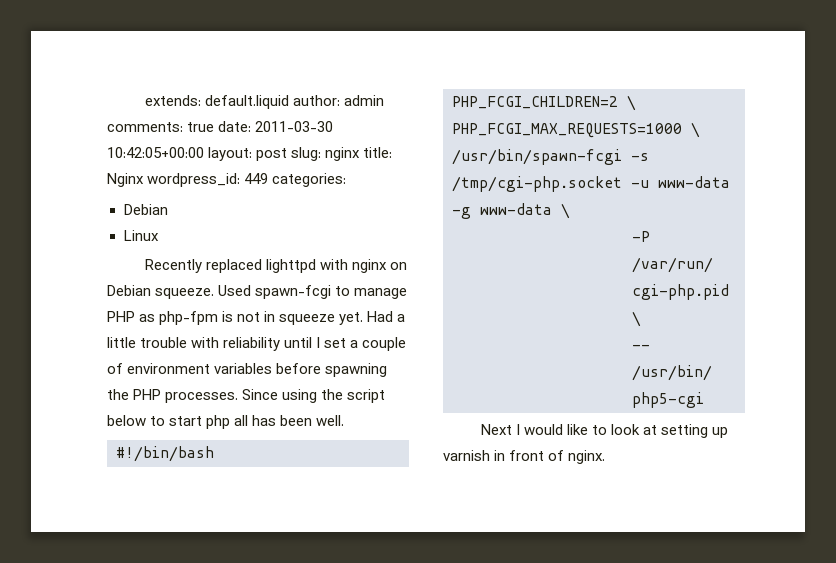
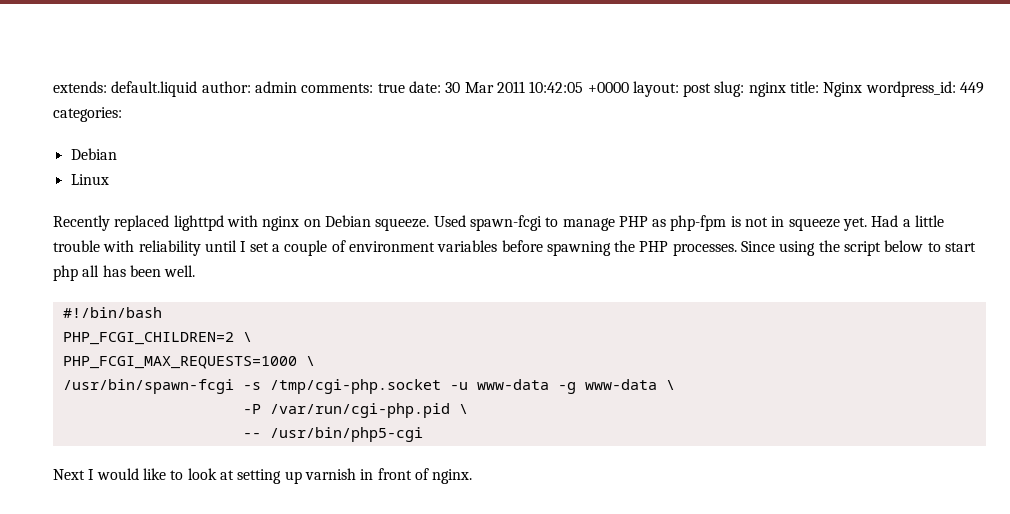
- extends: default.liquid author: admin comments: true date: 2011-03-30 10:42:05+00:00 layout: post slug: nginx title: Nginx wordpress_id: 449 categories:
+ extends: default.liquid author: admin comments: true date: 30 Mar 2011 10:42:05 +0000 layout: post slug: nginx title: Nginx wordpress_id: 449 categories:

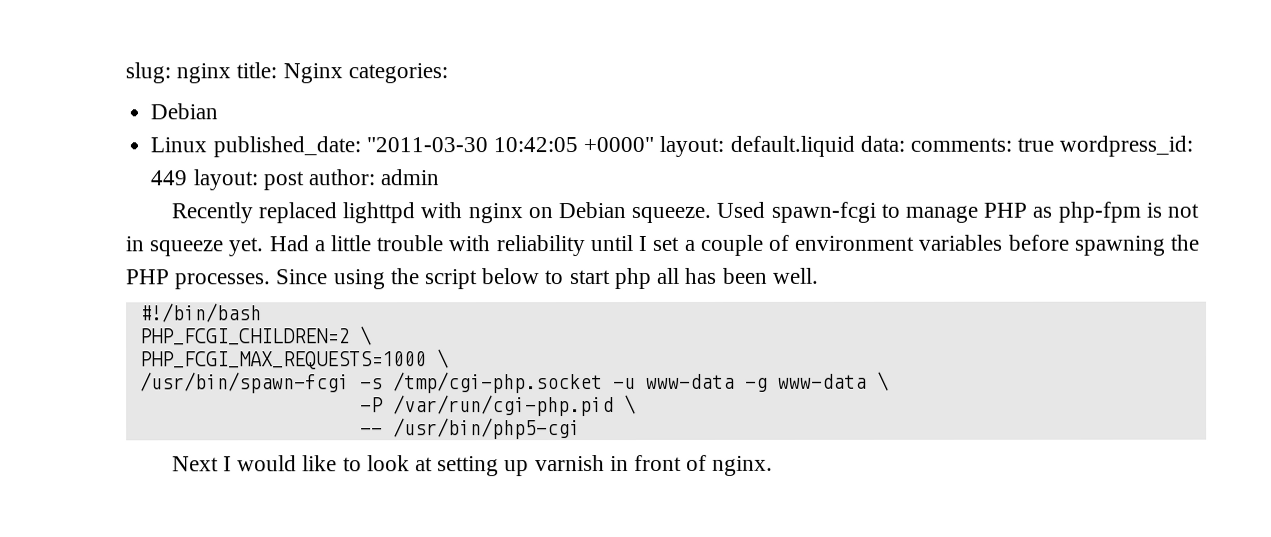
- extends: default.liquid author: admin comments: true date: 30 Mar 2011 10:42:05 +0000 layout: post slug: nginx title: Nginx wordpress_id: 449 categories:
+ slug: nginx title: Nginx categories:
- Linux
+ Linux published_date: "2011-03-30 10:42:05 +0000" layout: default.liquid data: comments: true wordpress_id: 449 layout: post author: admin

